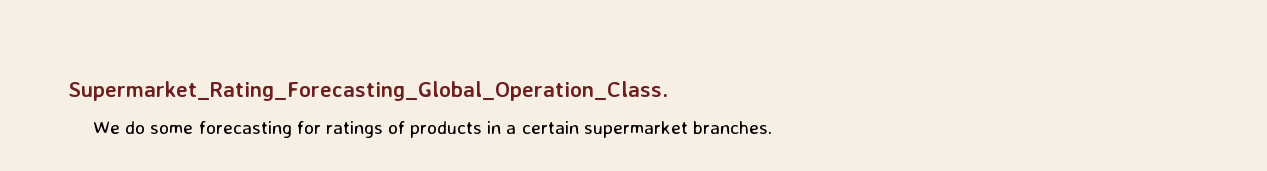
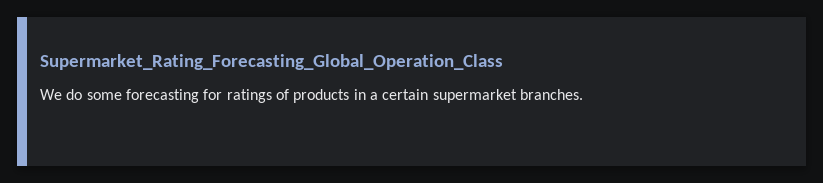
- Supermarket_Rating_Forecasting_Global_Operation_Class.
+ Supermarket_Rating_Forecasting_Global_Operation_Class

